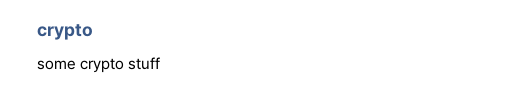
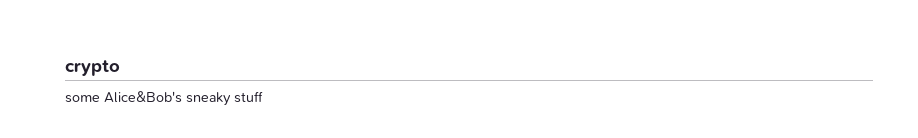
- some crypto stuff
+ some Alice&Bob's sneaky stuff

